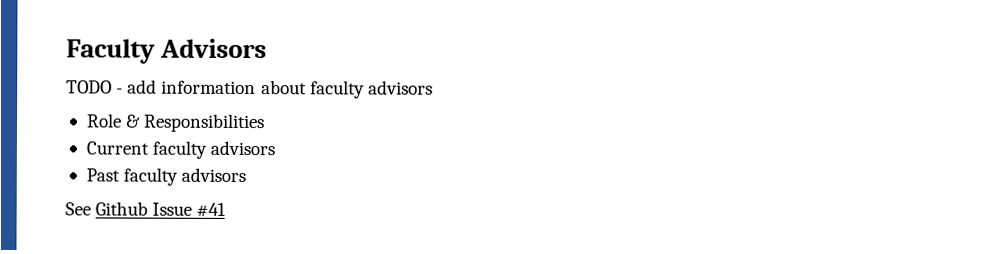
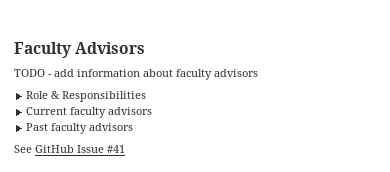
- See Github Issue #41
+ See GitHub Issue #41

